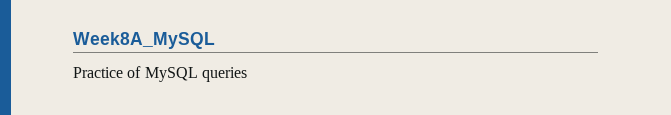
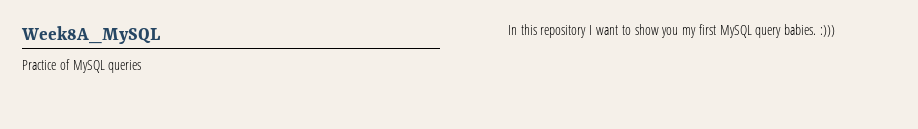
+ In this repository I want to show you my first MySQL query babies. :)))

